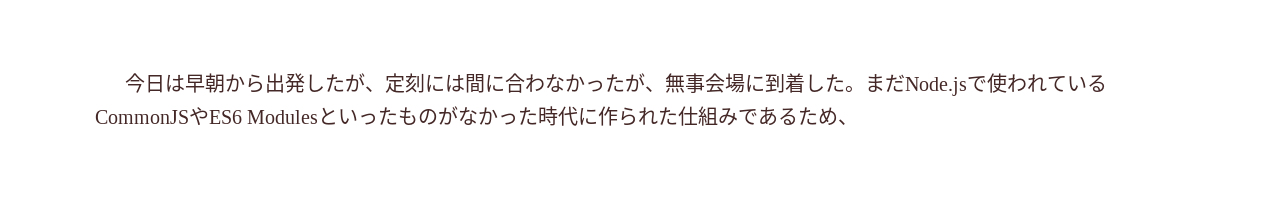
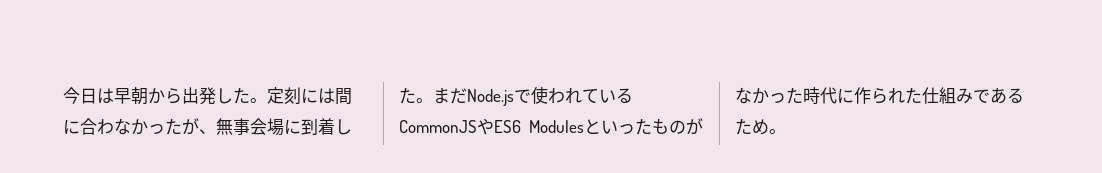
- 今日は早朝から出発したが、定刻には間に合わなかったが、無事会場に到着した。
+ 今日は早朝から出発した。定刻には間に合わなかったが、無事会場に到着した。
- まだNode.jsで使われているCommonJSやES6 Modulesといったものがなかった時代に作られた仕組みであるため、
+ まだNode.jsで使われているCommonJSやES6 Modulesといったものがなかった時代に作られた仕組みであるため。

